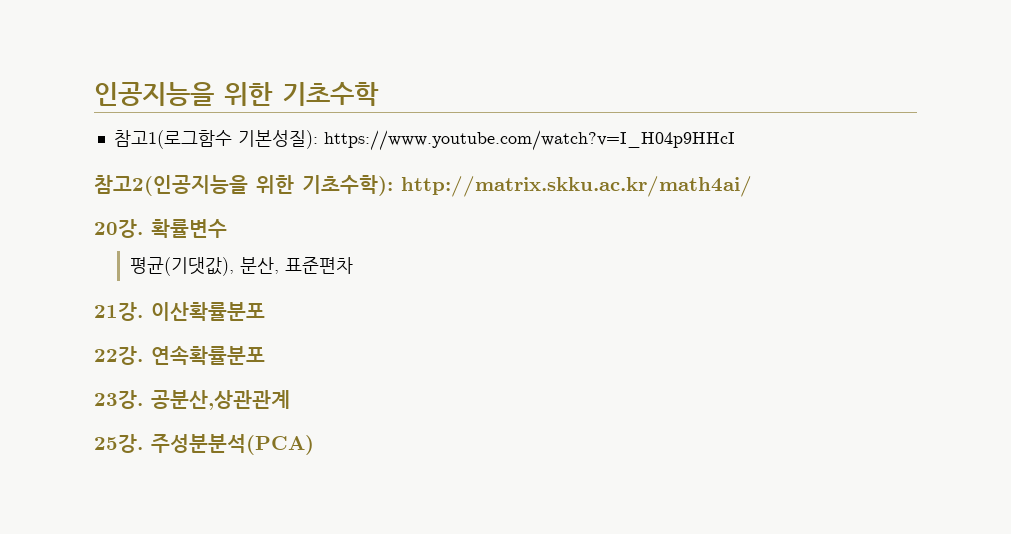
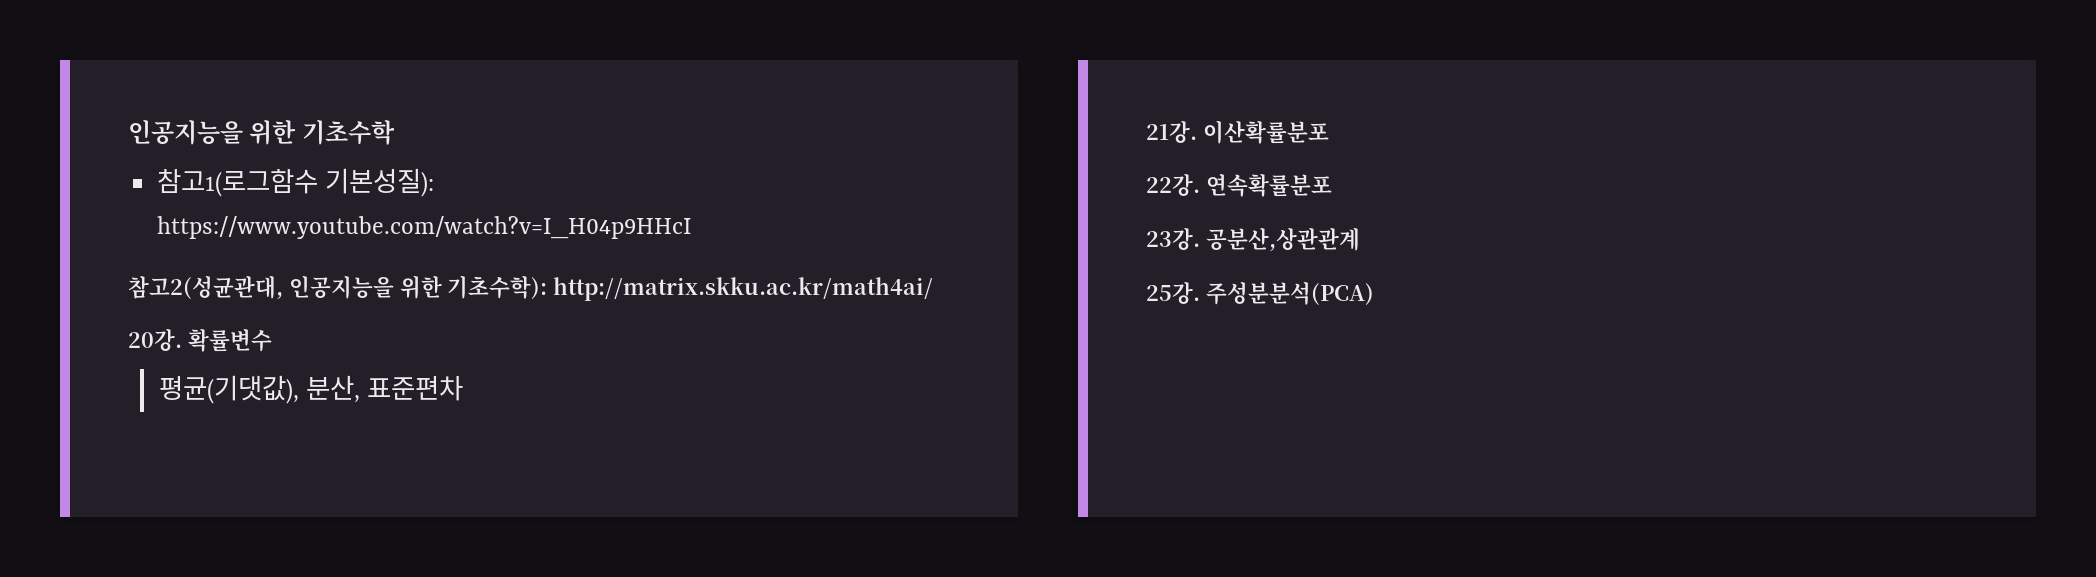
- 참고2(인공지능을 위한 기초수학): http://matrix.skku.ac.kr/math4ai/
+ 참고2(성균관대, 인공지능을 위한 기초수학): http://matrix.skku.ac.kr/math4ai/

